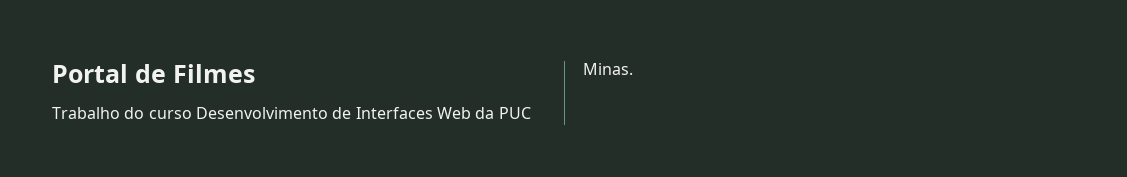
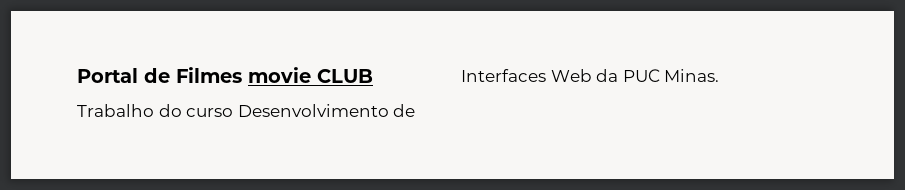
- Portal de Filmes
+ Portal de Filmes movie CLUB

